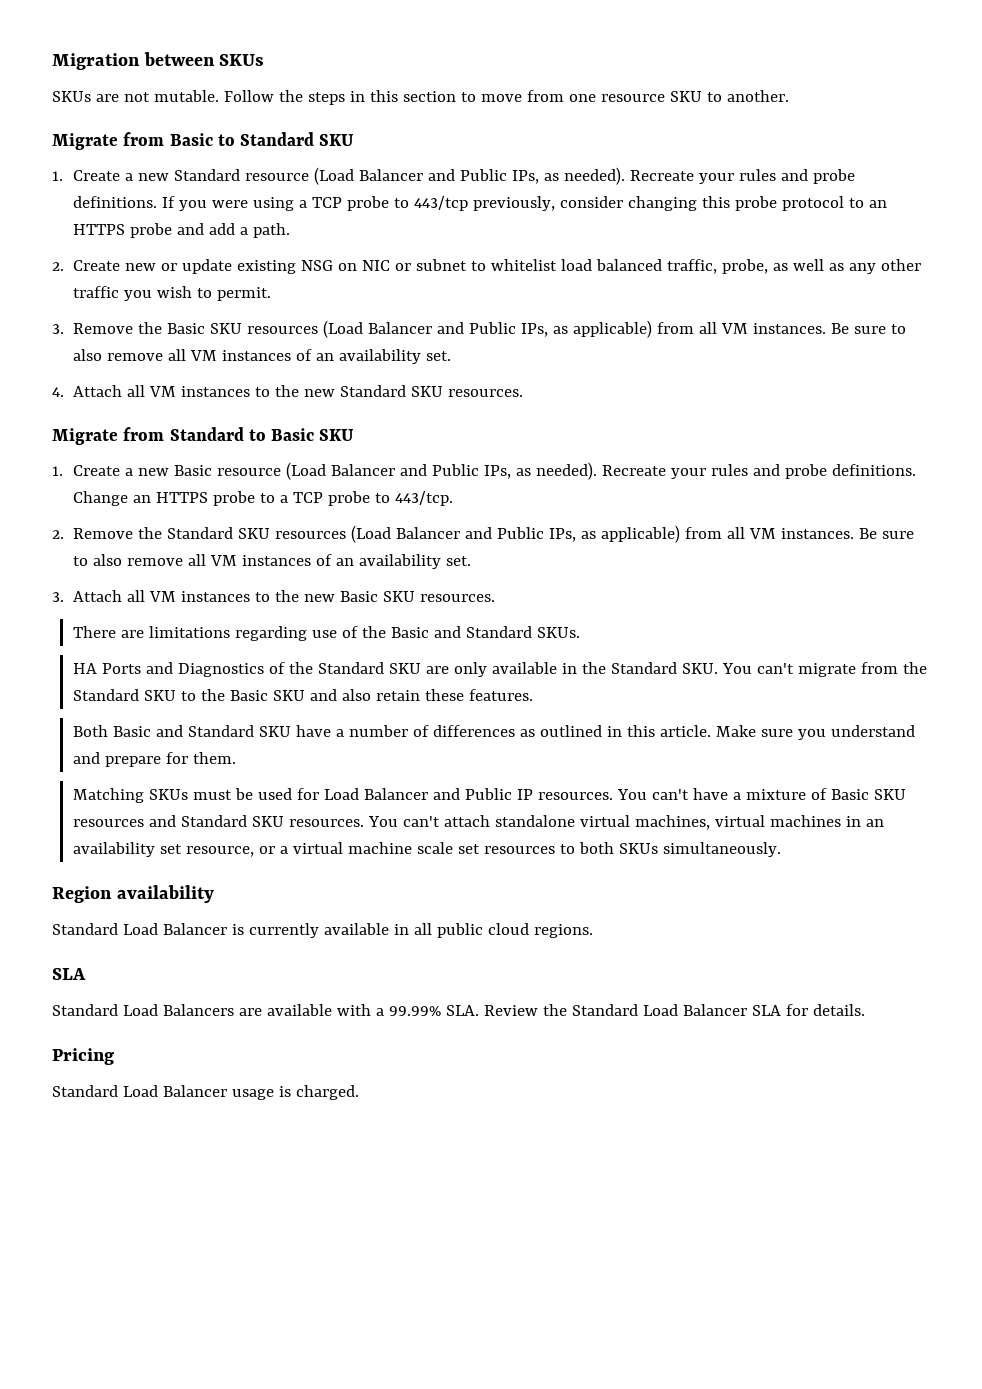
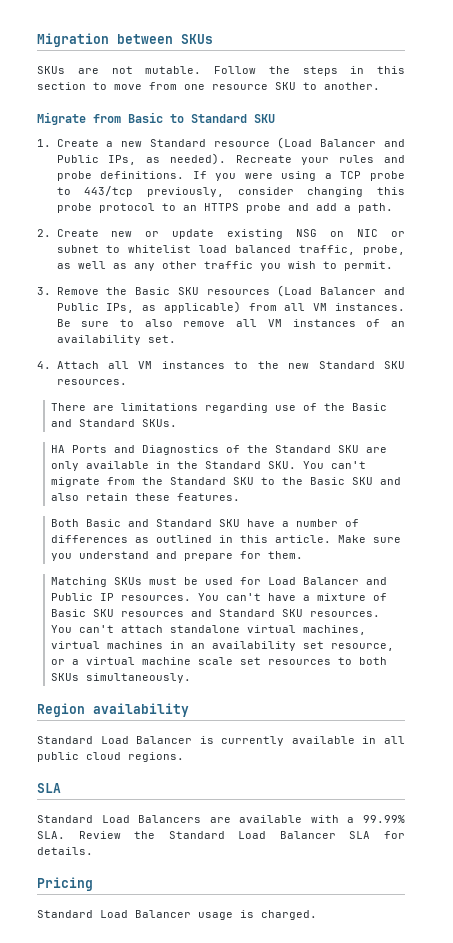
- Migrate from Standard to Basic SKU
- 1. Create a new Basic resource (Load Balancer and Public IPs, as needed). Recreate your rules and probe definitions. Change an HTTPS probe to a TCP probe to 443/tcp.
- 2. Remove the Standard SKU resources (Load Balancer and Public IPs, as applicable) from all VM instances. Be sure to also remove all VM instances of an availability set.
- 3. Attach all VM instances to the new Basic SKU resources.

